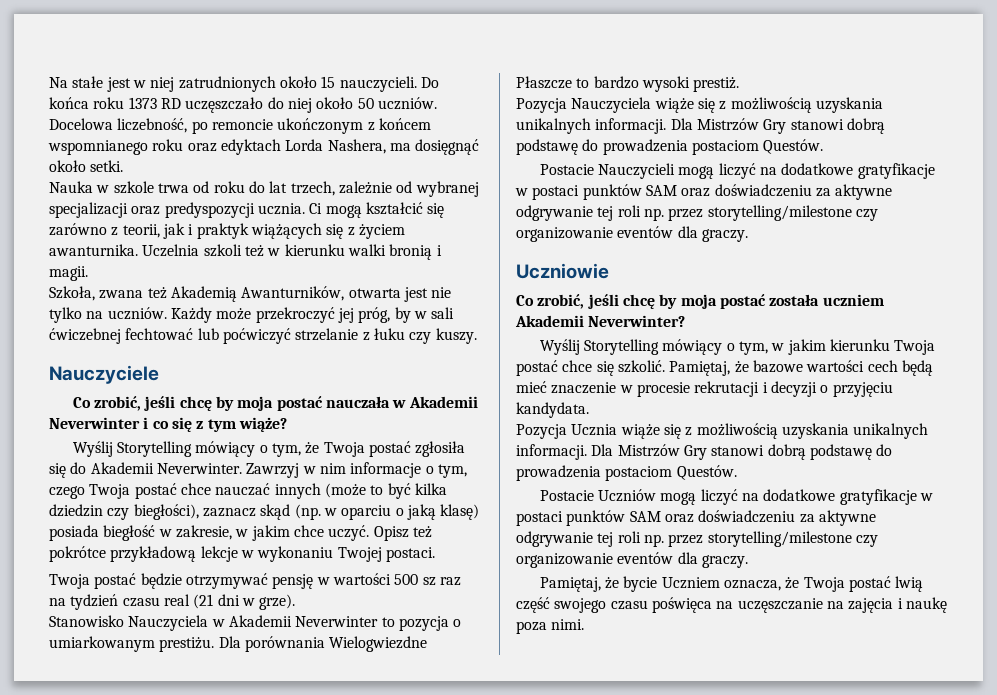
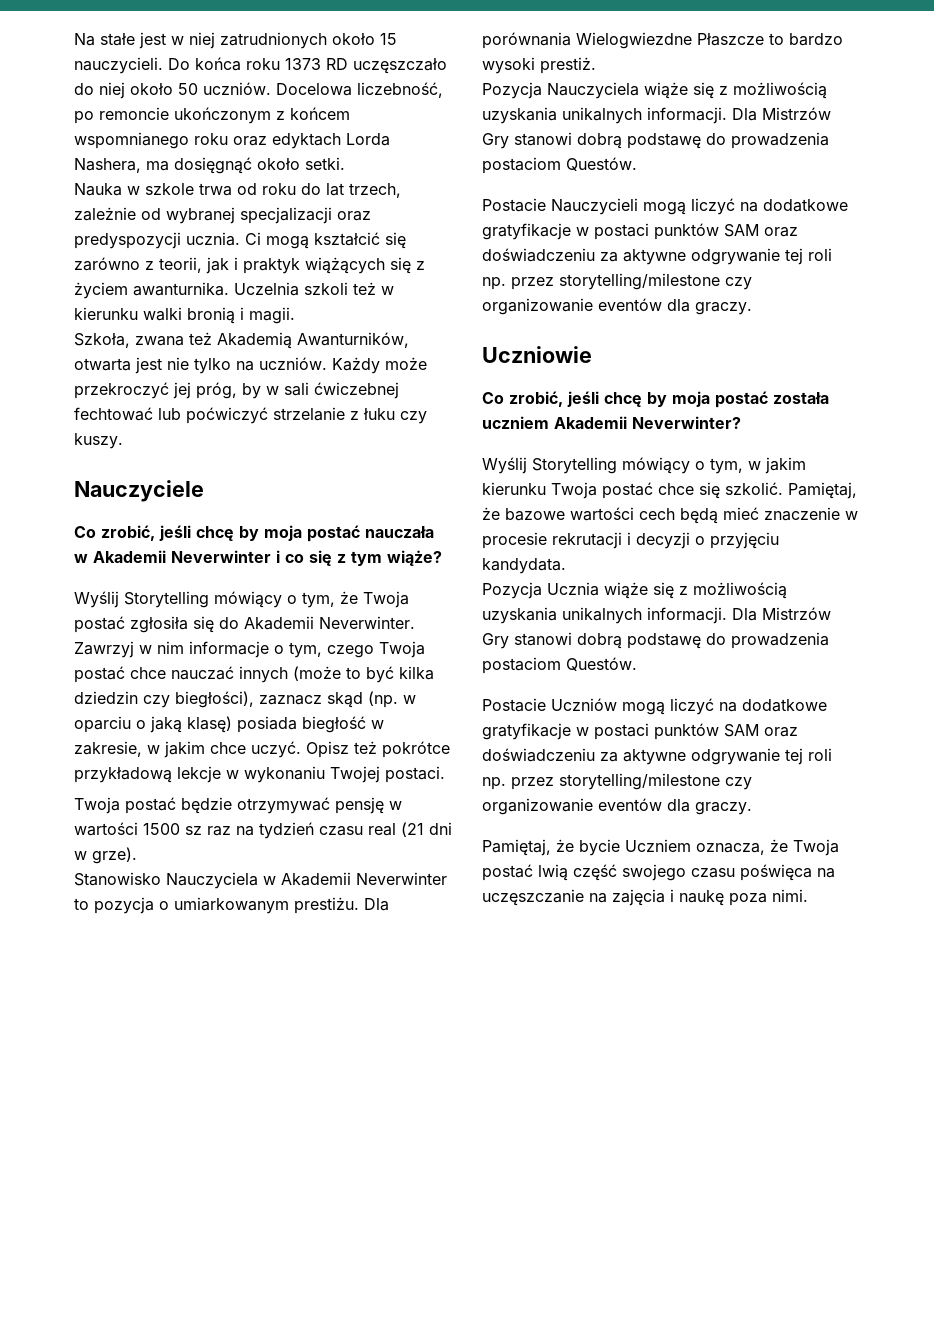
- Twoja postać będzie otrzymywać pensję w wartości 500 sz raz na tydzień czasu real (21 dni w grze).
+ Twoja postać będzie otrzymywać pensję w wartości 1500 sz raz na tydzień czasu real (21 dni w grze).

